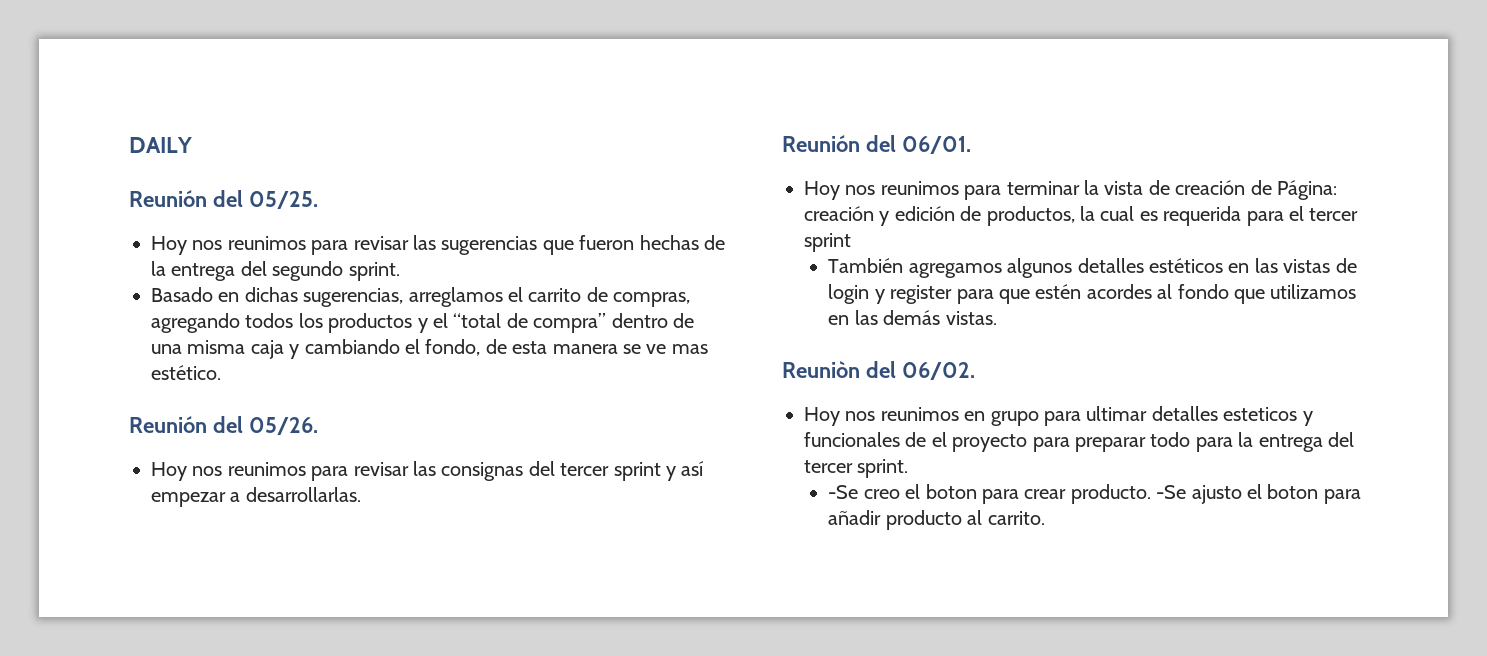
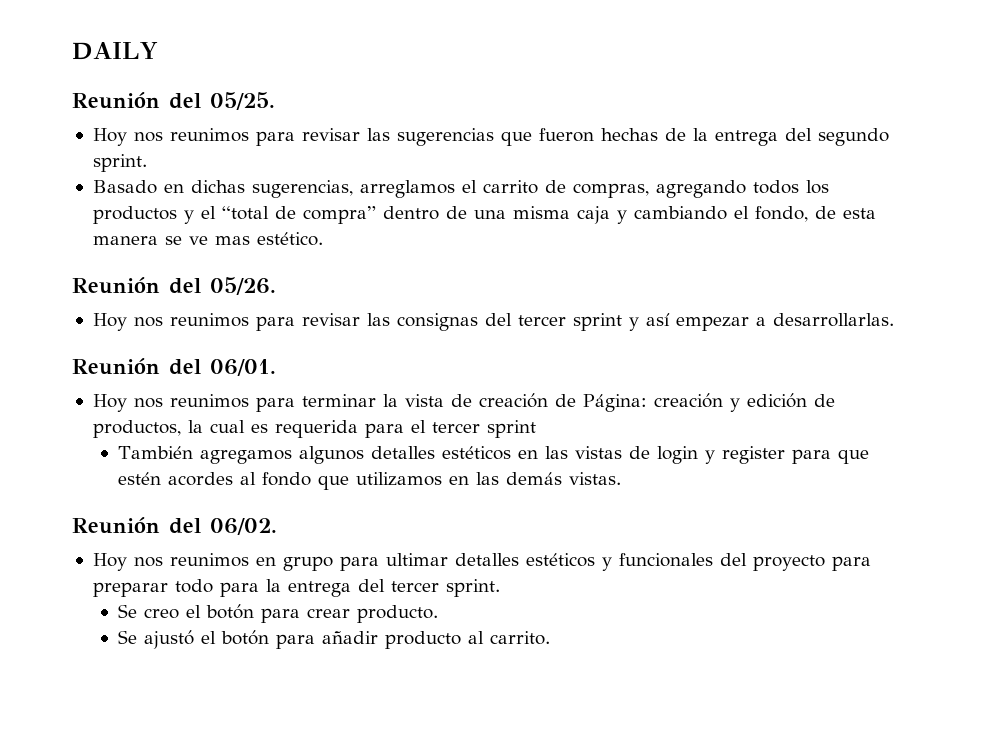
- Reuniòn del 06/02.
+ Reunión del 06/02.
- Hoy nos reunimos en grupo para ultimar detalles esteticos y funcionales de el proyecto para preparar todo para la entrega del tercer sprint.
+ Hoy nos reunimos en grupo para ultimar detalles estéticos y funcionales del proyecto para preparar todo para la entrega del tercer sprint.
- -Se creo el boton para crear producto. -Se ajusto el boton para añadir producto al carrito.
+ Se creo el botón para crear producto.
+ Se ajustó el botón para añadir producto al carrito.

